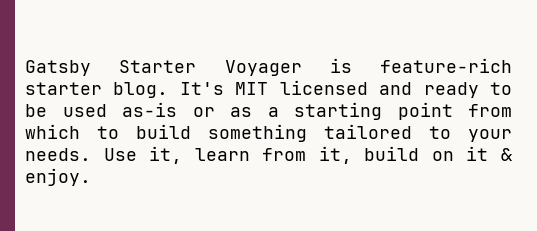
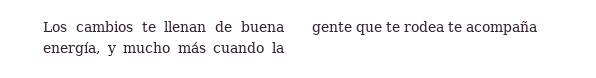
- Gatsby Starter Voyager is feature-rich starter blog. It's MIT licensed and ready to be used as-is or as a starting point from which to build something tailored to your needs. Use it, learn from it, build on it & enjoy.
+ Los cambios te llenan de buena energía, y mucho más cuando la gente que te rodea te acompaña

